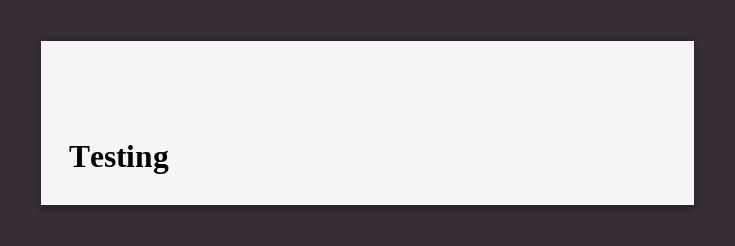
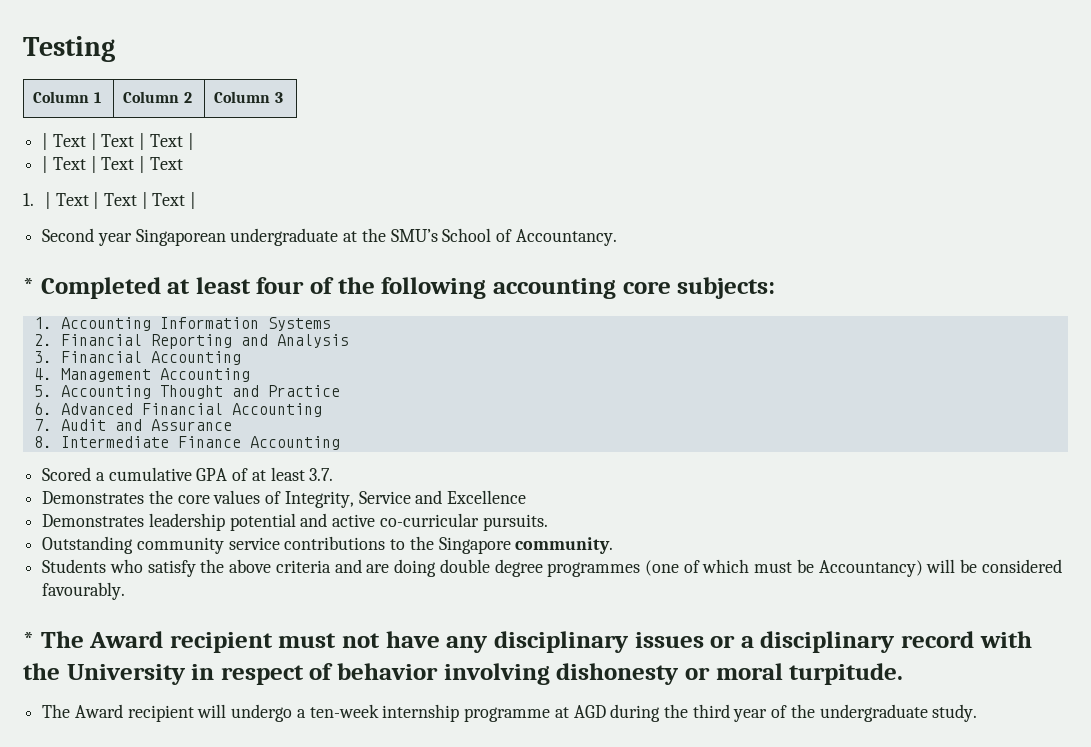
+ Column 1 | Column 2 | Column 3
+ | Text | Text | Text |
+ | Text | Text | Text
+ 1. | Text | Text | Text |
+ Second year Singaporean undergraduate at the SMU’s School of Accountancy.
+ * Completed at least four of the following accounting core subjects:
+ 1. Accounting Information Systems
+ 2. Financial Reporting and Analysis
+ 3. Financial Accounting
+ 4. Management Accounting
+ 5. Accounting Thought and Practice
+ 6. Advanced Financial Accounting
+ 7. Audit and Assurance
+ 8. Intermediate Finance Accounting
+ Scored a cumulative GPA of at least 3.7.
+ Demonstrates the core values of Integrity, Service and Excellence
+ Demonstrates leadership potential and active co-curricular pursuits.
+ Outstanding community service contributions to the Singapore community.
+ Students who satisfy the above criteria and are doing double degree programmes (one of which must be Accountancy) will be considered favourably.
+ * The Award recipient must not have any disciplinary issues or a disciplinary record with the University in respect of behavior involving dishonesty or moral turpitude.
+ The Award recipient will undergo a ten-week internship programme at AGD during the third year of the undergraduate study.

